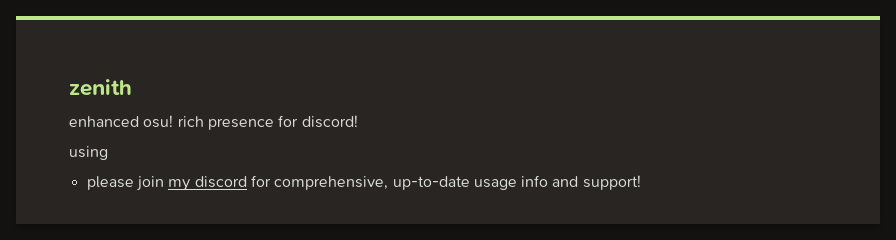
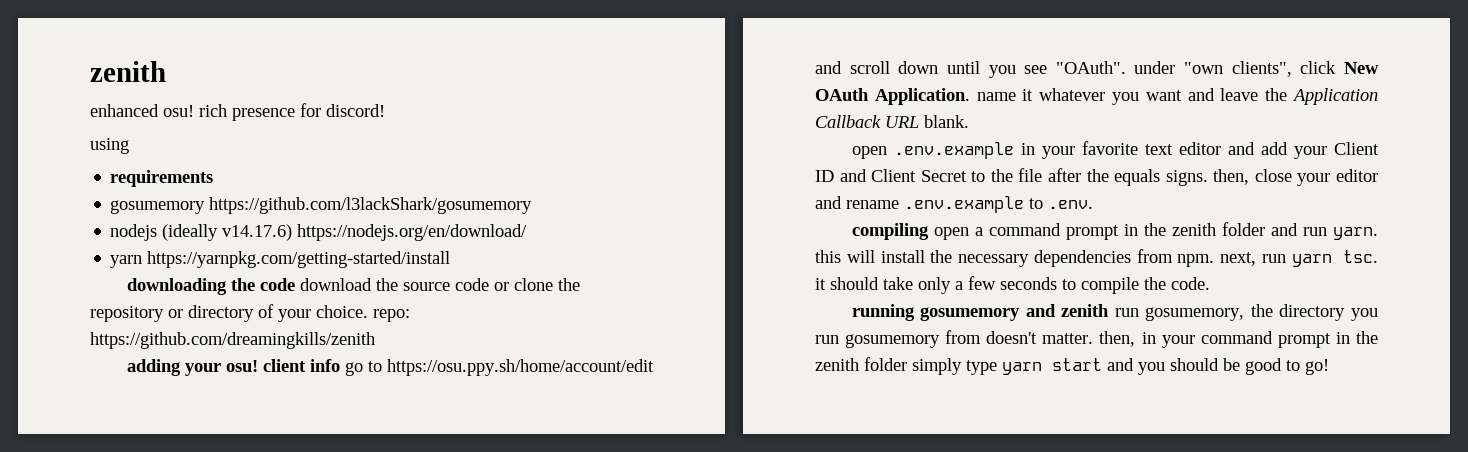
- please join my discord for comprehensive, up-to-date usage info and support!
+ requirements
+ gosumemory https://github.com/l3lackShark/gosumemory
+ nodejs (ideally v14.17.6) https://nodejs.org/en/download/
+ yarn https://yarnpkg.com/getting-started/install
+ downloading the code download the source code or clone the repository or directory of your choice. repo: https://github.com/dreamingkills/zenith
+ adding your osu! client info go to https://osu.ppy.sh/home/account/edit and scroll down until you see "OAuth". under "own clients", click New OAuth Application. name it whatever you want and leave the Application Callback URL blank.
+ open .env.example in your favorite text editor and add your Client ID and Client Secret to the file after the equals signs. then, close your editor and rename .env.example to .env.
+ compiling open a command prompt in the zenith folder and run yarn. this will install the necessary dependencies from npm. next, run yarn tsc. it should take only a few seconds to compile the code.
+ running gosumemory and zenith run gosumemory, the directory you run gosumemory from doesn't matter. then, in your command prompt in the zenith folder simply type yarn start and you should be good to go!

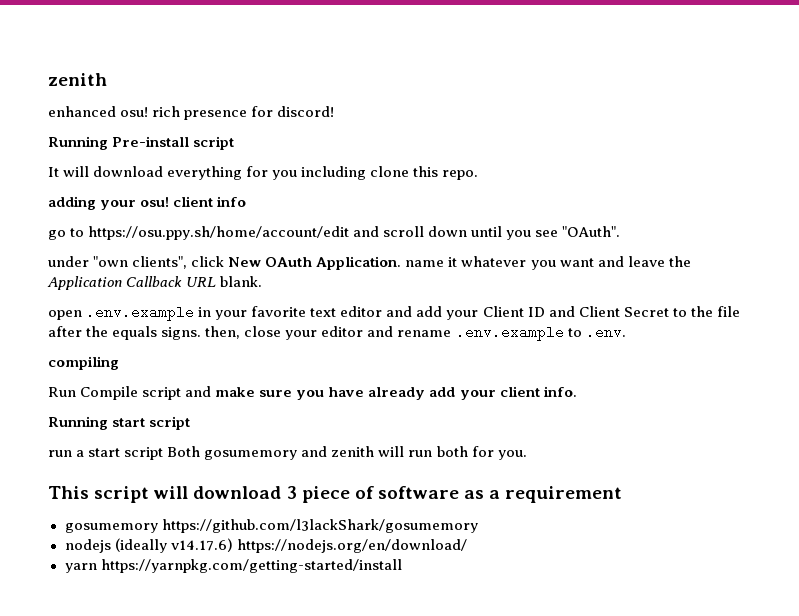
- using
- requirements
- gosumemory https://github.com/l3lackShark/gosumemory
- nodejs (ideally v14.17.6) https://nodejs.org/en/download/
- yarn https://yarnpkg.com/getting-started/install
- downloading the code download the source code or clone the repository or directory of your choice. repo: https://github.com/dreamingkills/zenith
+ Running Pre-install script
+ It will download everything for you including clone this repo.
- adding your osu! client info go to https://osu.ppy.sh/home/account/edit and scroll down until you see "OAuth". under "own clients", click New OAuth Application. name it whatever you want and leave the Application Callback URL blank.
+ adding your osu! client info
+ go to https://osu.ppy.sh/home/account/edit and scroll down until you see "OAuth".
+ under "own clients", click New OAuth Application. name it whatever you want and leave the Application Callback URL blank.
- compiling open a command prompt in the zenith folder and run yarn. this will install the necessary dependencies from npm. next, run yarn tsc. it should take only a few seconds to compile the code.
- running gosumemory and zenith run gosumemory, the directory you run gosumemory from doesn't matter. then, in your command prompt in the zenith folder simply type yarn start and you should be good to go!
+ compiling
+ Run Compile script and make sure you have already add your client info.
+ Running start script
+ run a start script Both gosumemory and zenith will run both for you.
+ This script will download 3 piece of software as a requirement
+ gosumemory https://github.com/l3lackShark/gosumemory
+ nodejs (ideally v14.17.6) https://nodejs.org/en/download/
+ yarn https://yarnpkg.com/getting-started/install

